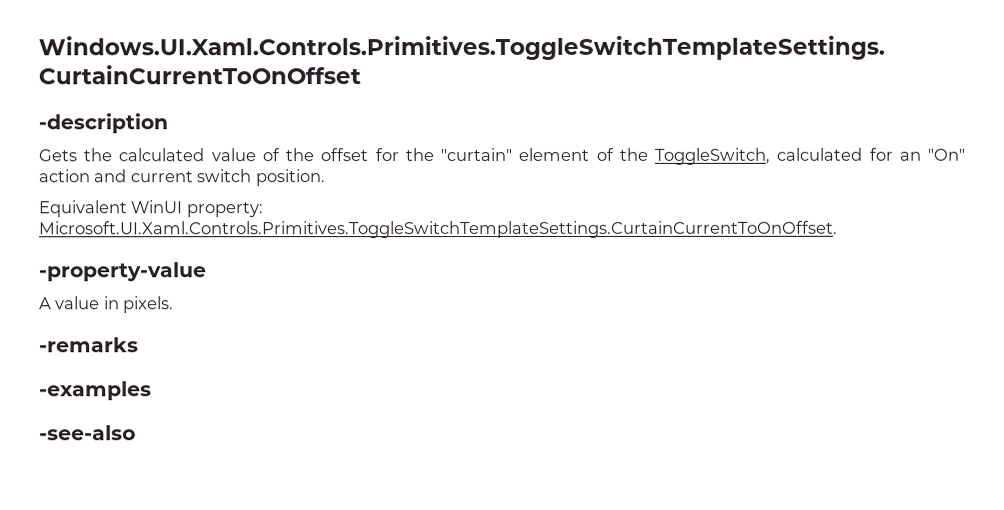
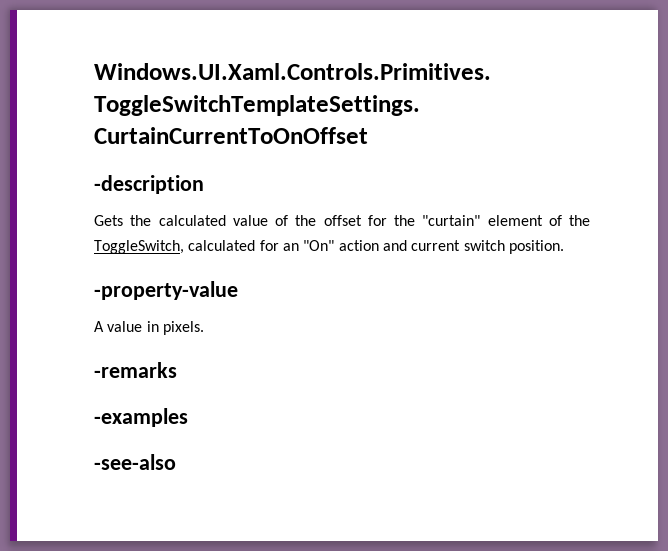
- Equivalent WinUI property: Microsoft.UI.Xaml.Controls.Primitives.ToggleSwitchTemplateSettings.CurtainCurrentToOnOffset.

